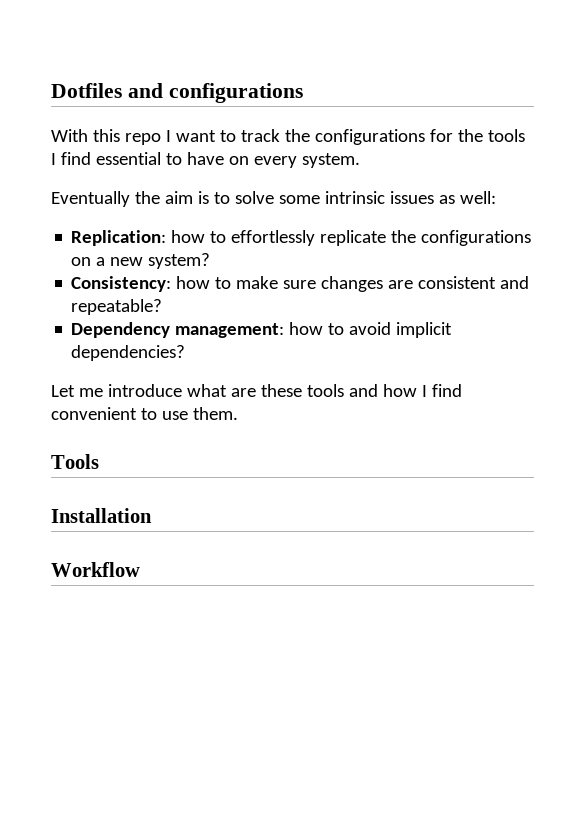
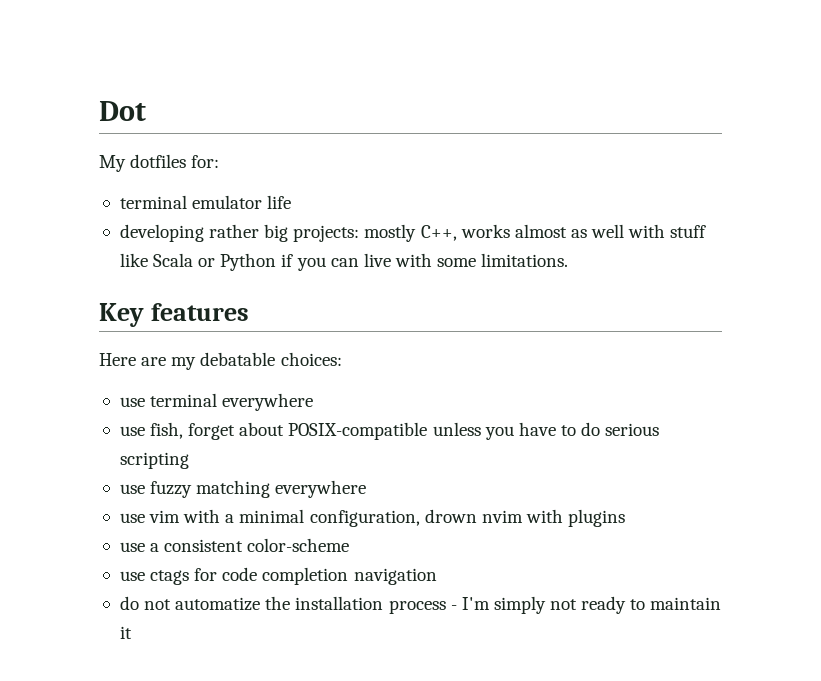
- Dotfiles and configurations
- With this repo I want to track the configurations for the tools I find essential to have on every system.
- Eventually the aim is to solve some intrinsic issues as well:
- Replication: how to effortlessly replicate the configurations on a new system?
- Consistency: how to make sure changes are consistent and repeatable?
- Dependency management: how to avoid implicit dependencies?
- Let me introduce what are these tools and how I find convenient to use them.
- Tools
- Installation
- Workflow
+ Dot
+ My dotfiles for:
+ terminal emulator life
+ developing rather big projects: mostly C++, works almost as well with stuff like Scala or Python if you can live with some limitations.
+ Key features
+ Here are my debatable choices:
+ use terminal everywhere
+ use fish, forget about POSIX-compatible unless you have to do serious scripting
+ use fuzzy matching everywhere
+ use vim with a minimal configuration, drown nvim with plugins
+ use a consistent color-scheme
+ use ctags for code completion navigation
+ do not automatize the installation process - I'm simply not ready to maintain it

